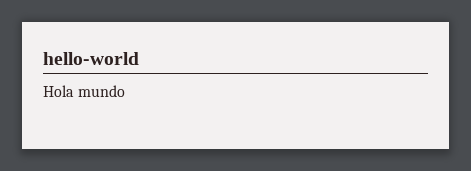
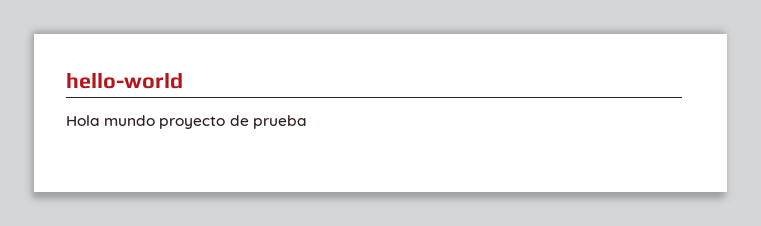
- Hola mundo
+ Hola mundo proyecto de prueba

